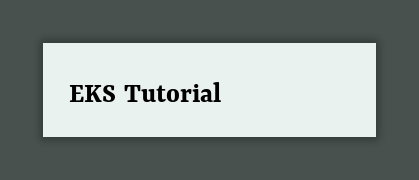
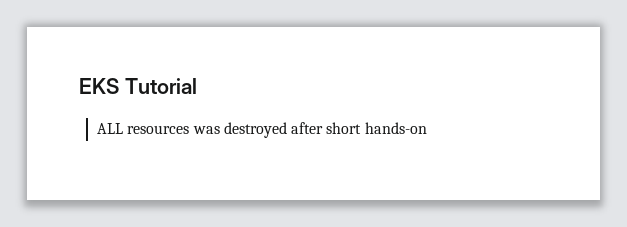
+ ALL resources was destroyed after short hands-on

